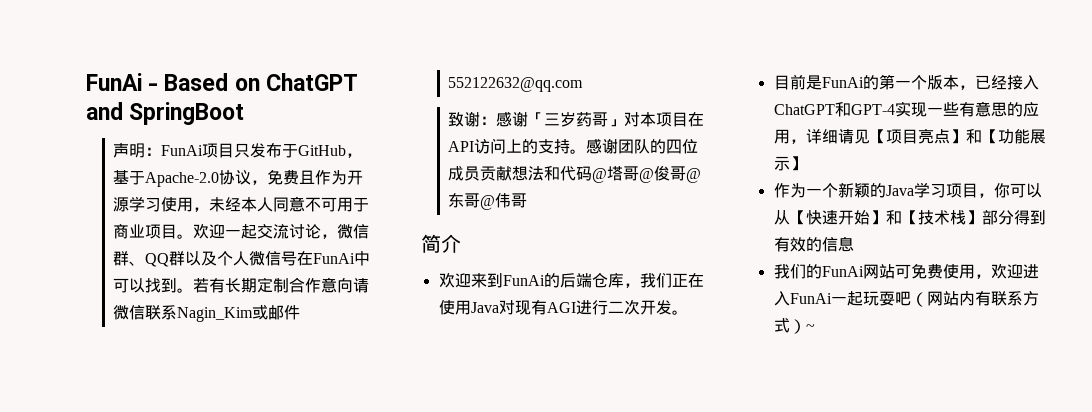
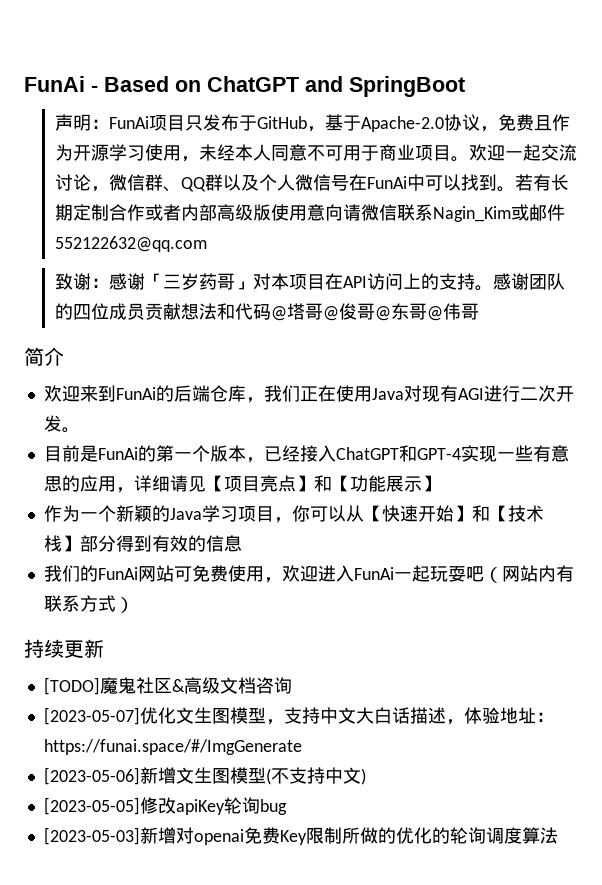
- 若有长期定制合作意向请微信联系Nagin_Kim或邮件552122632@qq.com
+ 若有长期定制合作或者内部高级版使用意向请微信联系Nagin_Kim或邮件552122632@qq.com
- 我们的FunAi网站可免费使用，欢迎进入FunAi一起玩耍吧（网站内有联系方式）~
+ 我们的FunAi网站可免费使用，欢迎进入FunAi一起玩耍吧（网站内有联系方式）
+ 持续更新
+ [TODO]魔鬼社区&高级文档咨询
+ [2023-05-07]优化文生图模型，支持中文大白话描述，体验地址：https://funai.space/#/ImgGenerate
+ [2023-05-06]新增文生图模型(不支持中文)
+ [2023-05-05]修改apiKey轮询bug
+ [2023-05-03]新增对openai免费Key限制所做的优化的轮询调度算法

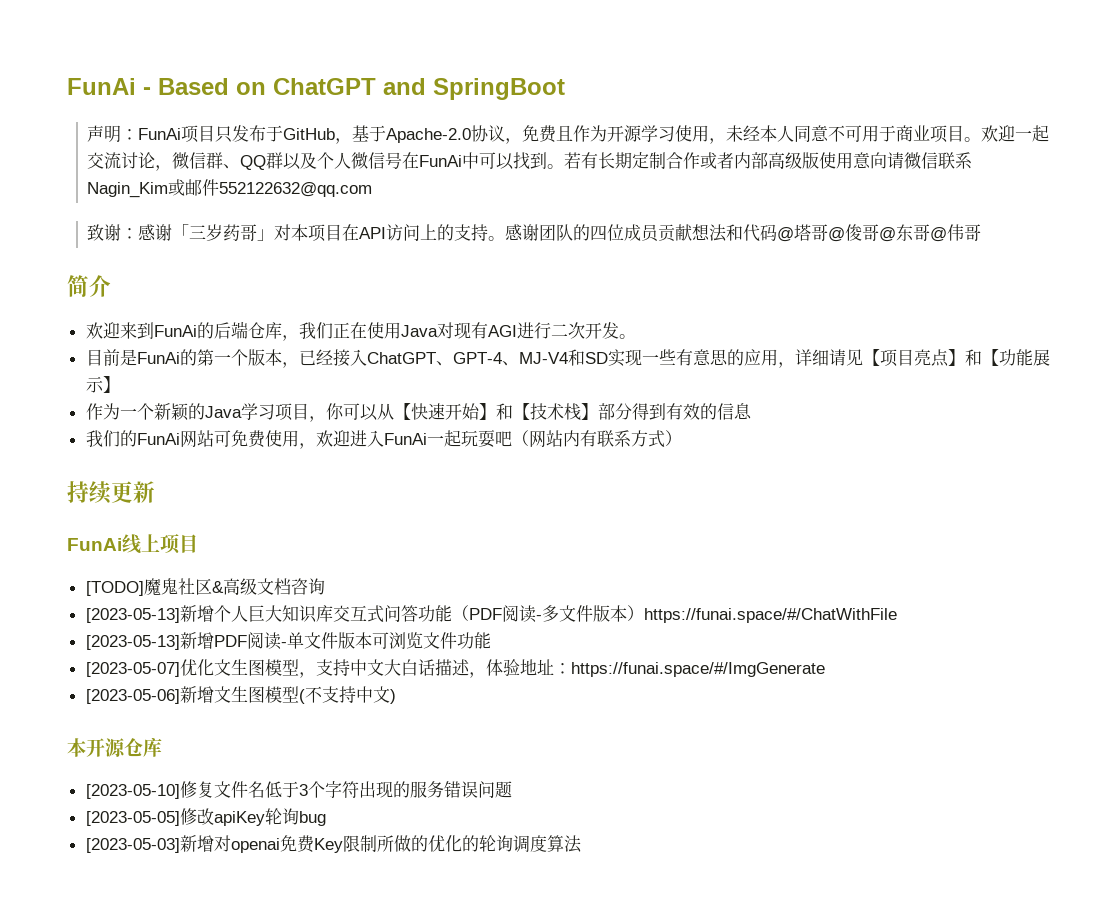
- 目前是FunAi的第一个版本，已经接入ChatGPT和GPT-4实现一些有意思的应用，详细请见【项目亮点】和【功能展示】
+ 目前是FunAi的第一个版本，已经接入ChatGPT、GPT-4、MJ-V4和SD实现一些有意思的应用，详细请见【项目亮点】和【功能展示】
+ FunAi线上项目
+ [2023-05-13]新增个人巨大知识库交互式问答功能（PDF阅读-多文件版本）https://funai.space/#/ChatWithFile
+ [2023-05-13]新增PDF阅读-单文件版本可浏览文件功能
+ 本开源仓库
+ [2023-05-10]修复文件名低于3个字符出现的服务错误问题

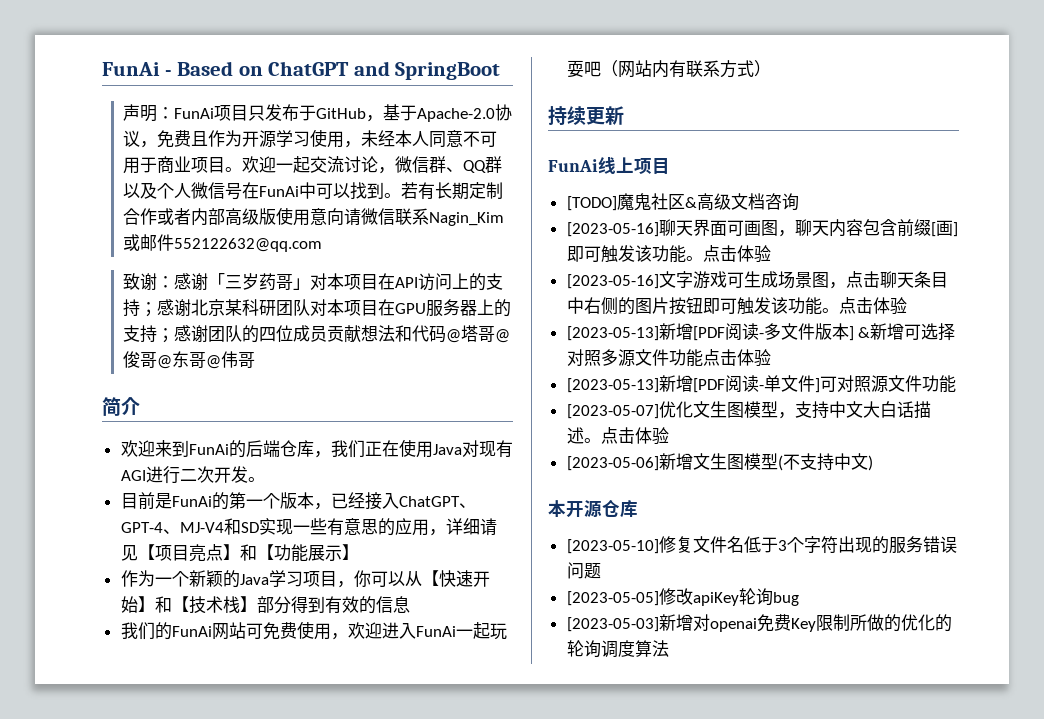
- 致谢：感谢「三岁药哥」对本项目在API访问上的支持。感谢团队的四位成员贡献想法和代码@塔哥@俊哥@东哥@伟哥
+ 致谢：感谢「三岁药哥」对本项目在API访问上的支持；感谢北京某科研团队对本项目在GPU服务器上的支持；感谢团队的四位成员贡献想法和代码@塔哥@俊哥@东哥@伟哥
- [2023-05-13]新增个人巨大知识库交互式问答功能（PDF阅读-多文件版本）https://funai.space/#/ChatWithFile
- [2023-05-13]新增PDF阅读-单文件版本可浏览文件功能
+ [2023-05-16]聊天界面可画图，聊天内容包含前缀[画]即可触发该功能。点击体验
+ [2023-05-16]文字游戏可生成场景图，点击聊天条目中右侧的图片按钮即可触发该功能。点击体验
+ [2023-05-13]新增[PDF阅读-多文件版本] &新增可选择对照多源文件功能点击体验
+ [2023-05-13]新增[PDF阅读-单文件]可对照源文件功能
- [2023-05-07]优化文生图模型，支持中文大白话描述，体验地址：https://funai.space/#/ImgGenerate
+ [2023-05-07]优化文生图模型，支持中文大白话描述。点击体验

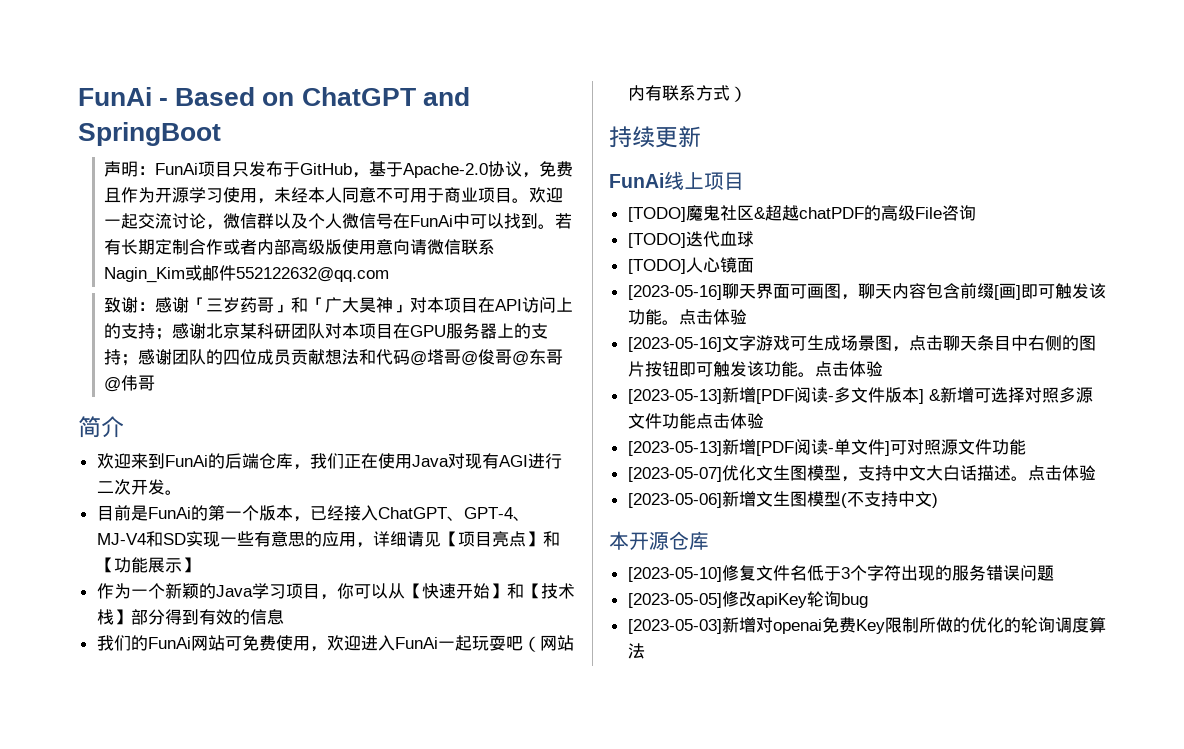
- 欢迎一起交流讨论，微信群、QQ群以及个人微信号在FunAi中可以找到。
+ 欢迎一起交流讨论，微信群以及个人微信号在FunAi中可以找到。
- 致谢：感谢「三岁药哥」对本项目在API访问上的支持；感谢北京某科研团队对本项目在GPU服务器上的支持；感谢团队的四位成员贡献想法和代码@塔哥@俊哥@东哥@伟哥
+ 致谢：感谢「三岁药哥」和「广大昊神」对本项目在API访问上的支持；感谢北京某科研团队对本项目在GPU服务器上的支持；感谢团队的四位成员贡献想法和代码@塔哥@俊哥@东哥@伟哥
- [TODO]魔鬼社区&高级文档咨询
+ [TODO]魔鬼社区&超越chatPDF的高级File咨询
+ [TODO]迭代血球
+ [TODO]人心镜面

